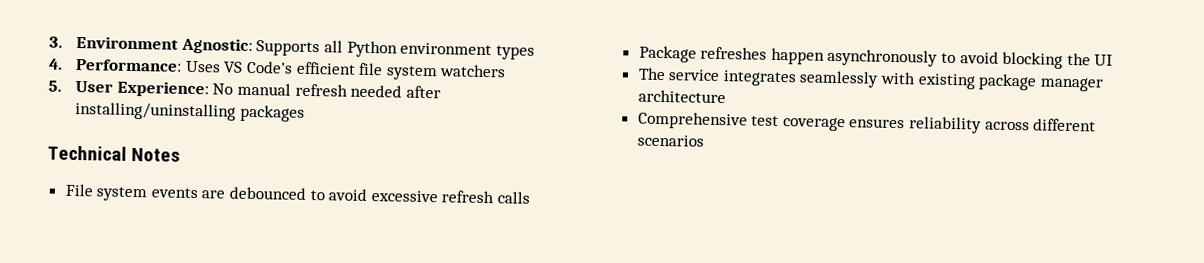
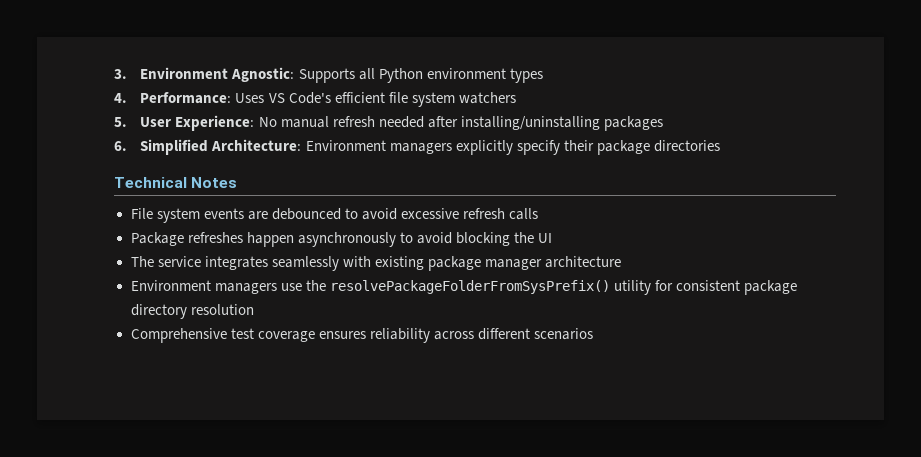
+ 6. Simplified Architecture: Environment managers explicitly specify their package directories
+ Environment managers use the resolvePackageFolderFromSysPrefix() utility for consistent package directory resolution

